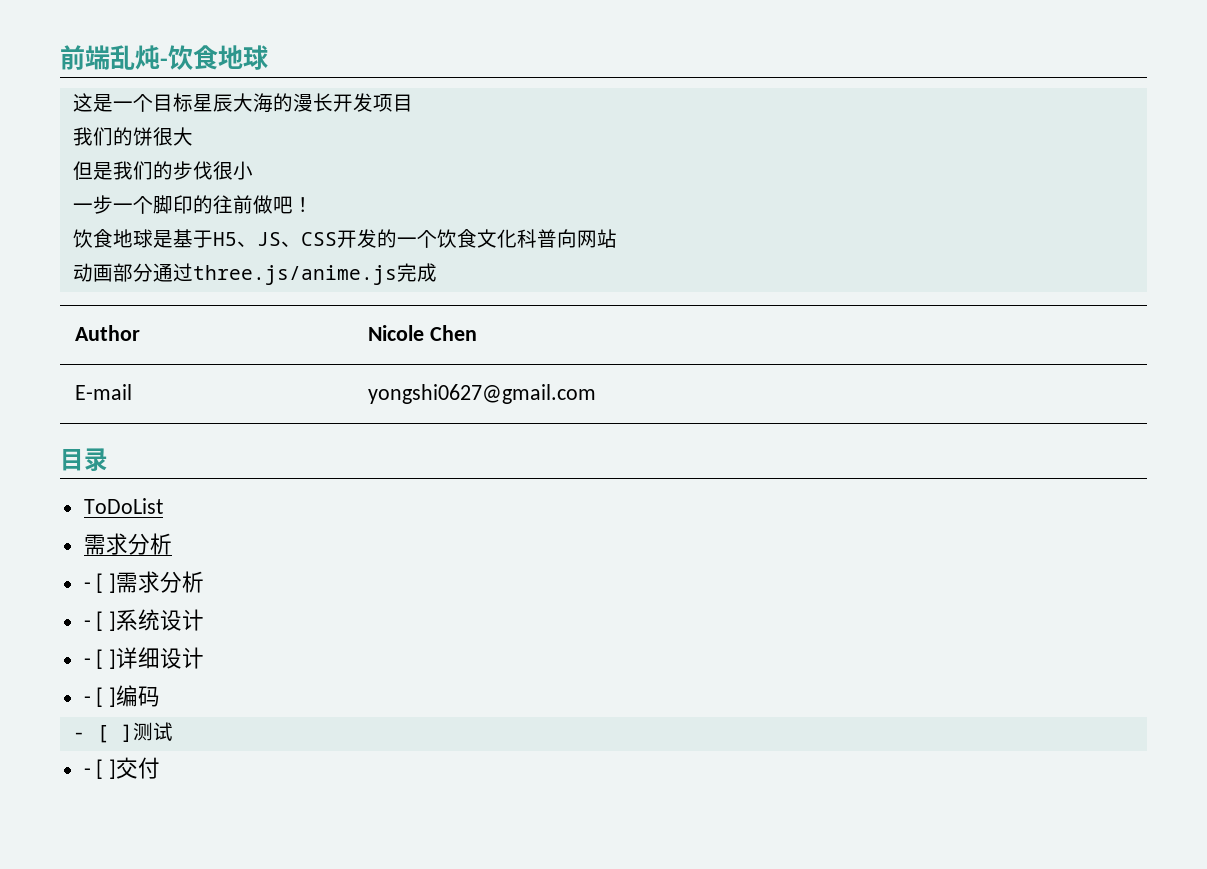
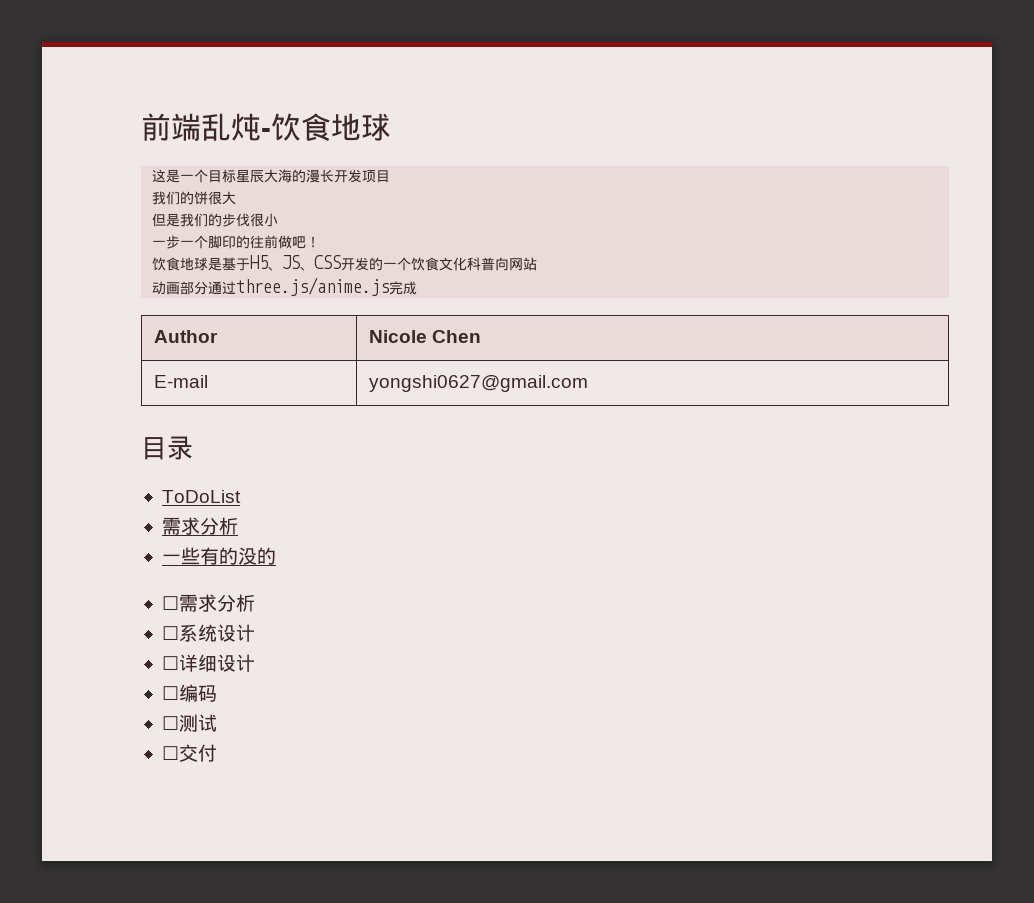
- - [ ]需求分析
- - [ ]系统设计
+ 一些有的没的
+ ☐需求分析
+ ☐系统设计
- - [ ]详细设计
+ ☐详细设计
- - [ ]编码
- - [ ]测试
- - [ ]交付
+ ☐编码
+ ☐测试
+ ☐交付

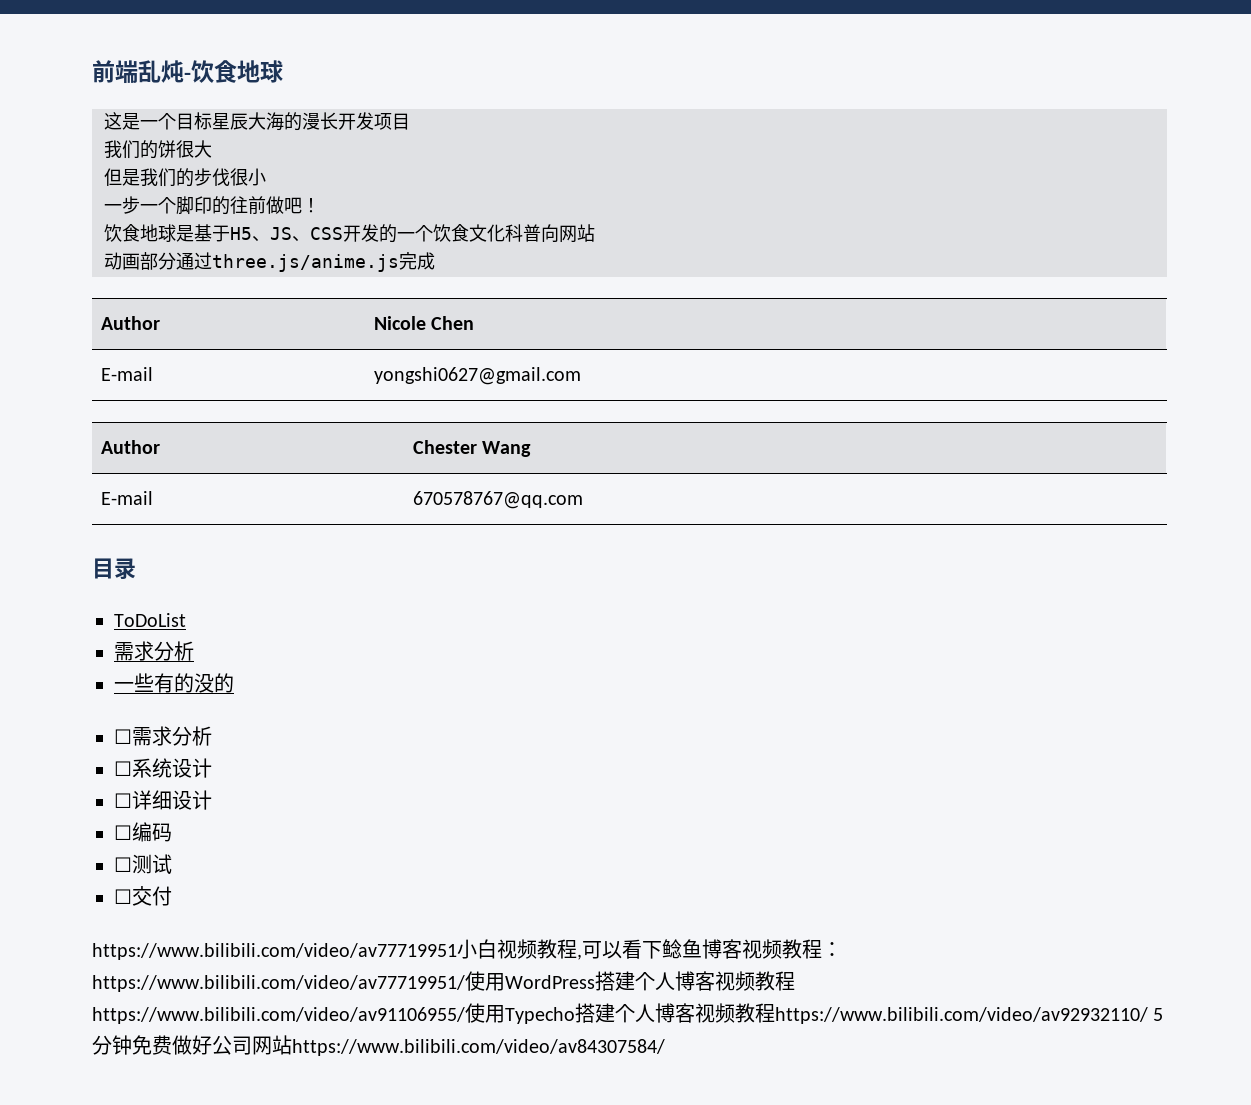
+ Author | Chester Wang
+ E-mail | 670578767@qq.com
+ https://www.bilibili.com/video/av77719951小白视频教程,可以看下鲶鱼博客视频教程：https://www.bilibili.com/video/av77719951/使用WordPress搭建个人博客视频教程https://www.bilibili.com/video/av91106955/使用Typecho搭建个人博客视频教程https://www.bilibili.com/video/av92932110/ 5分钟免费做好公司网站https://www.bilibili.com/video/av84307584/

